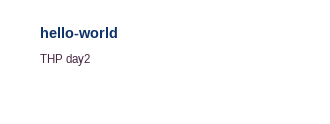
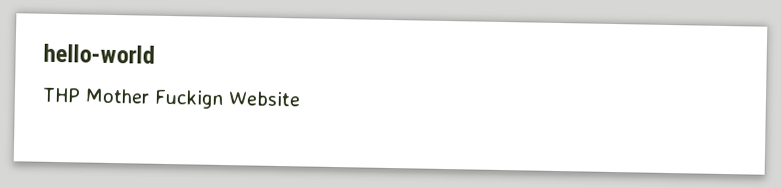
- THP day2
+ THP Mother Fuckign Website

